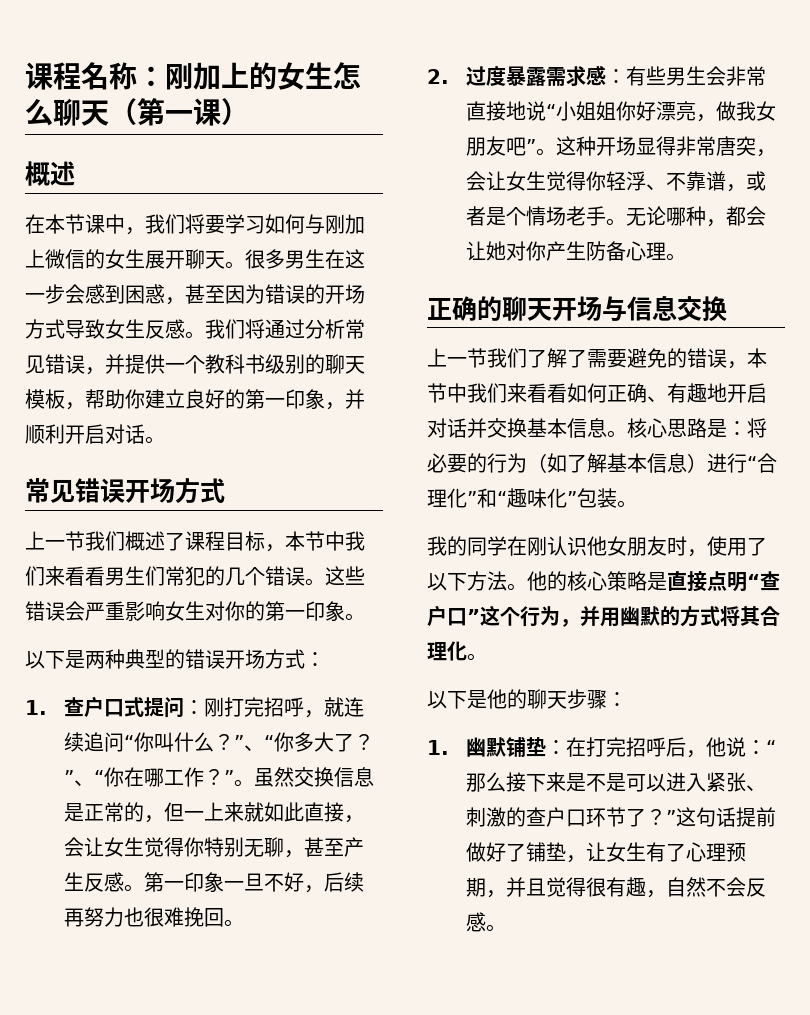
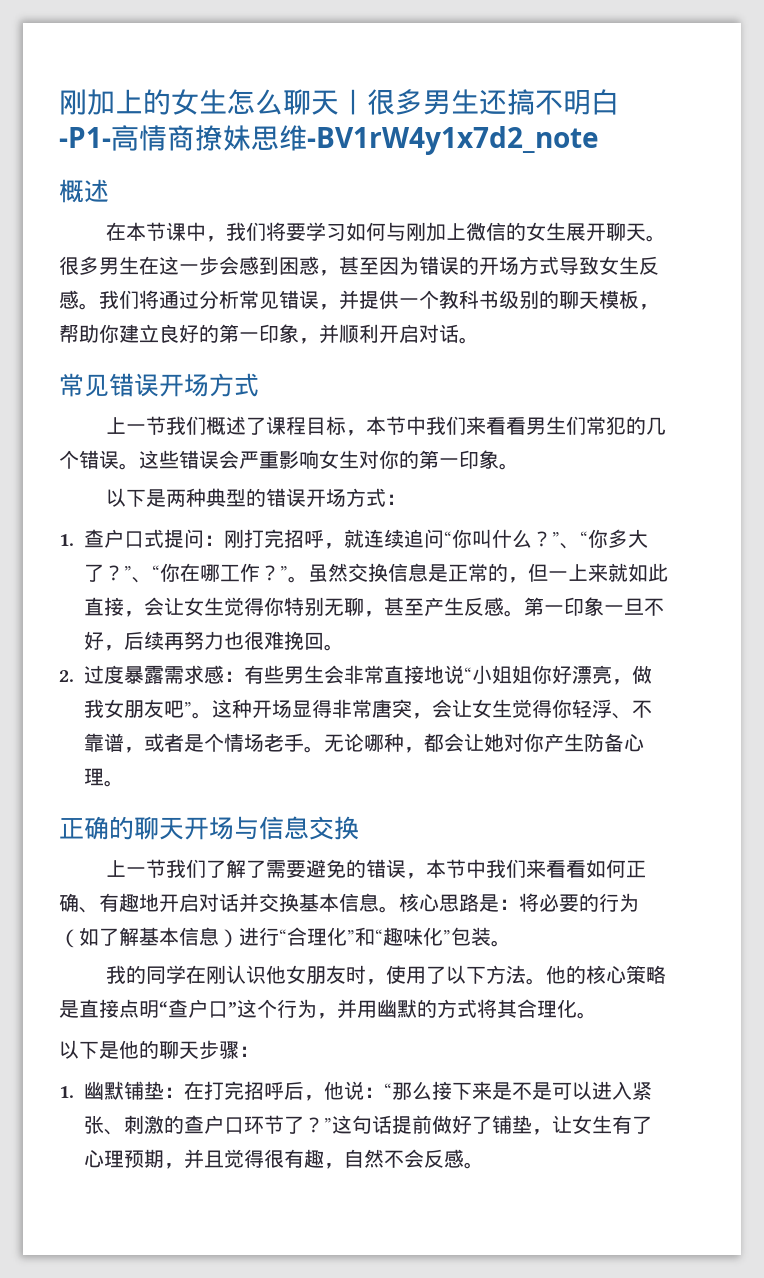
- 课程名称：刚加上的女生怎么聊天（第一课）
+ 刚加上的女生怎么聊天丨很多男生还搞不明白-P1-高情商撩妹思维-BV1rW4y1x7d2_note

